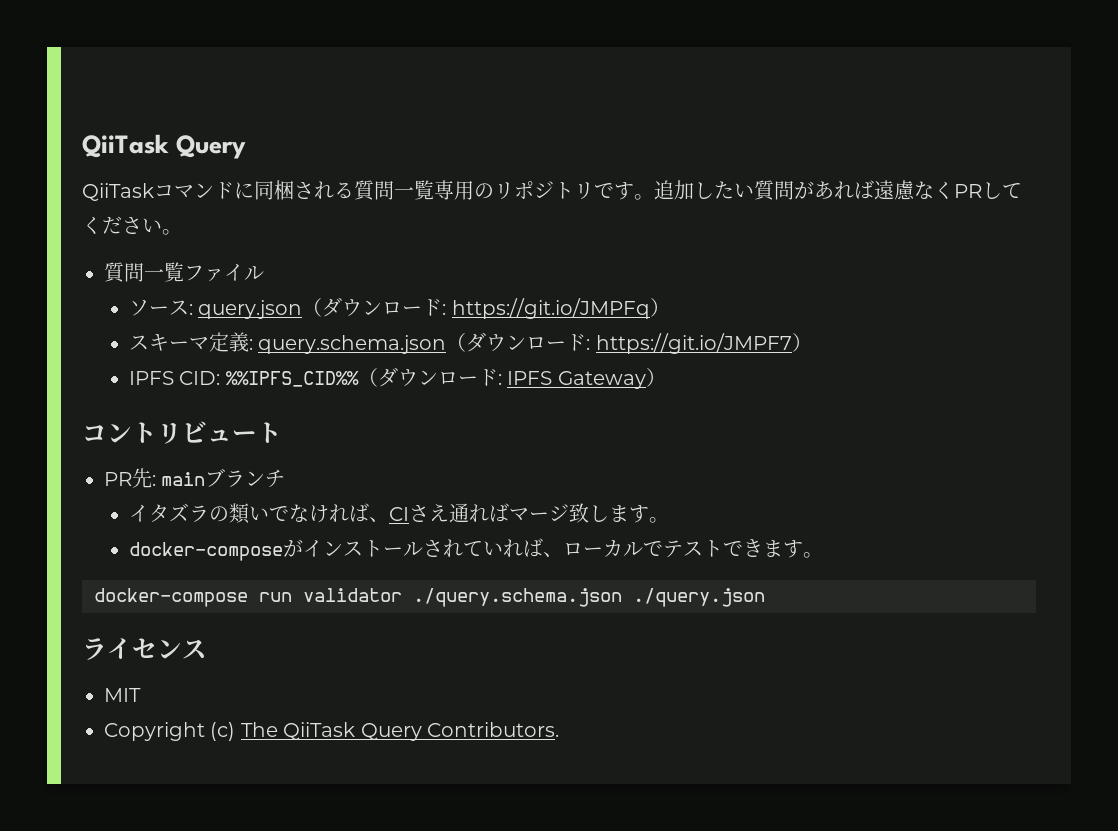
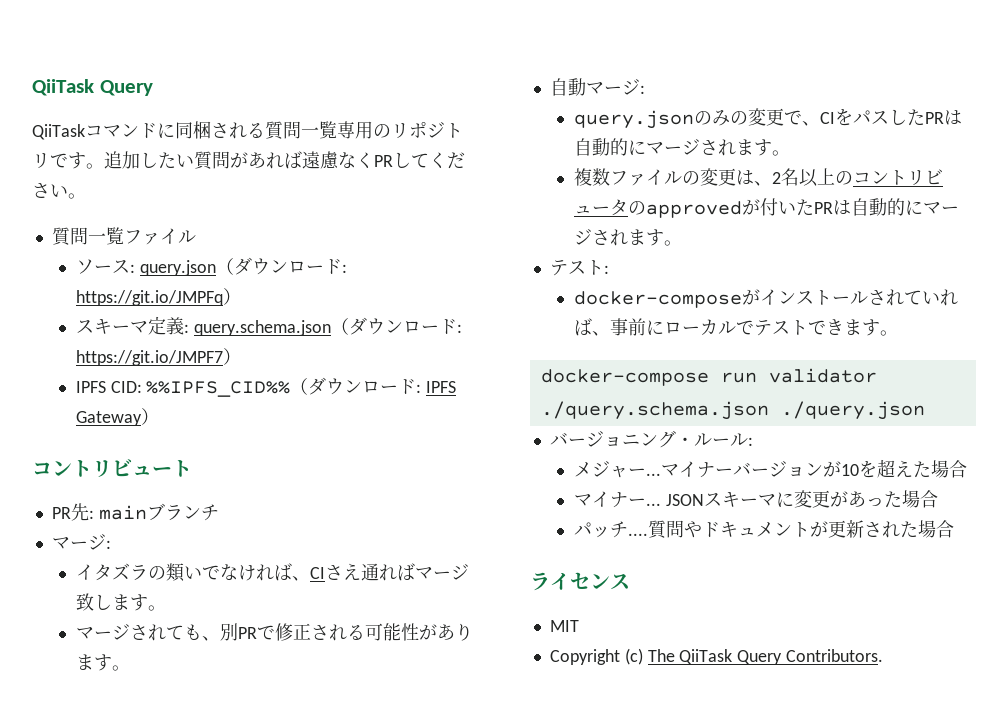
  PR先: mainブランチ
+ マージ:
+ マージされても、別PRで修正される可能性があります。
+ 自動マージ:
+ query.jsonのみの変更で、CIをパスしたPRは自動的にマージされます。
+ 複数ファイルの変更は、2名以上のコントリビュータのapprovedが付いたPRは自動的にマージされます。
+ テスト:
- docker-composeがインストールされていれば、ローカルでテストできます。
+ docker-composeがインストールされていれば、事前にローカルでテストできます。
+ バージョニング・ルール:
+ メジャー...マイナーバージョンが10を超えた場合
+ マイナー... JSONスキーマに変更があった場合
+ パッチ....質問やドキュメントが更新された場合

